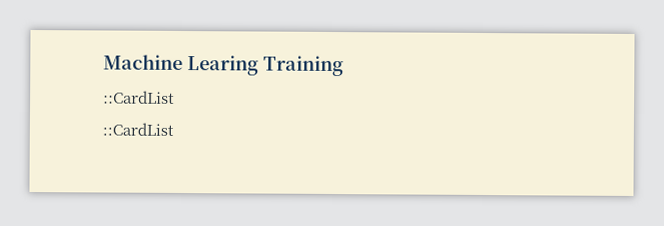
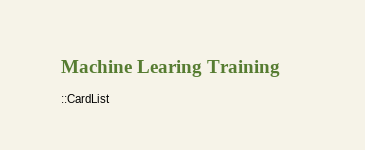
  Machine Learing Training
- ::CardList

